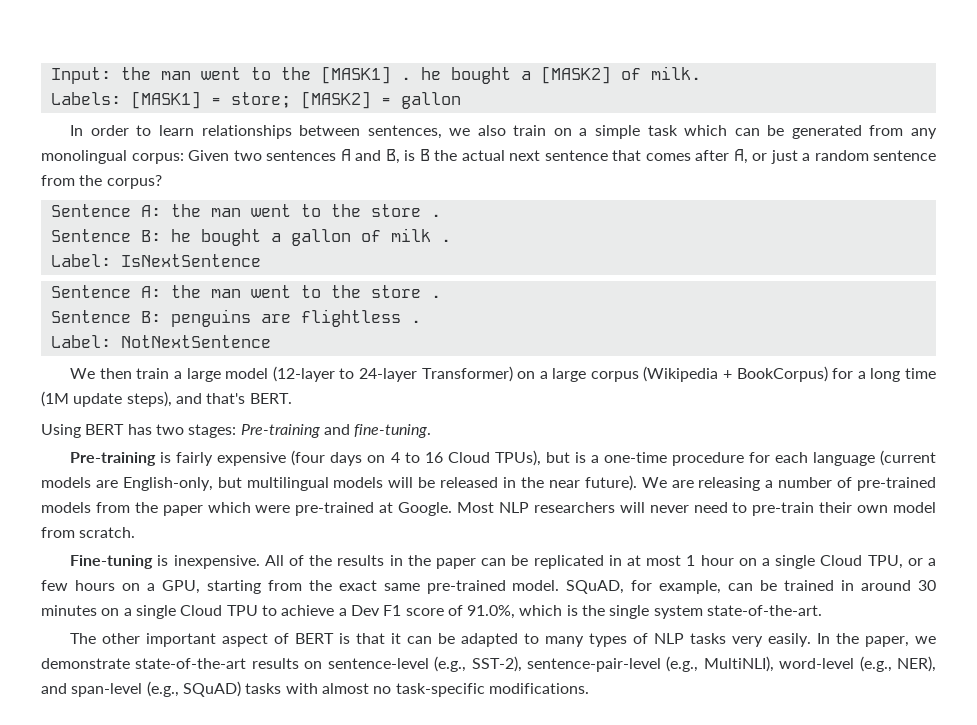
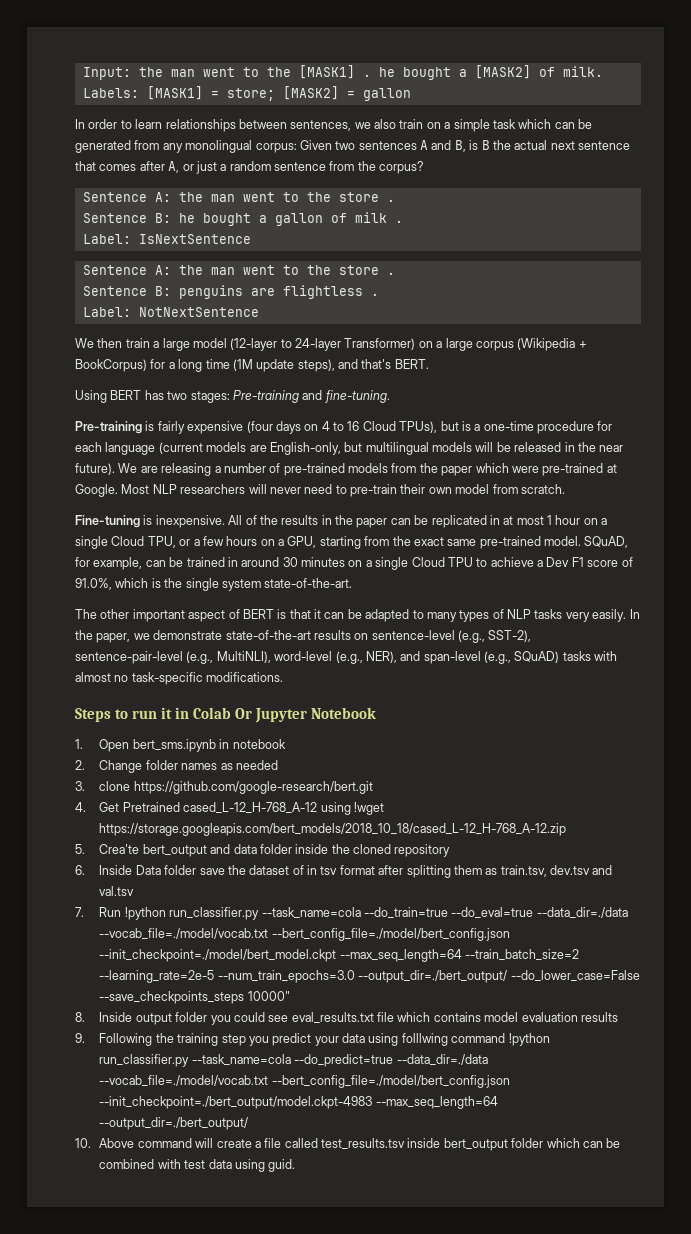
+ Steps to run it in Colab Or Jupyter Notebook
+ 1. Open bert_sms.ipynb in notebook
+ 2. Change folder names as needed
+ 3. clone https://github.com/google-research/bert.git
+ 4. Get Pretrained cased_L-12_H-768_A-12 using !wget https://storage.googleapis.com/bert_models/2018_10_18/cased_L-12_H-768_A-12.zip
+ 5. Crea'te bert_output and data folder inside the cloned repository
+ 6. Inside Data folder save the dataset of in tsv format after splitting them as train.tsv, dev.tsv and val.tsv
+ 7. Run !python run_classifier.py --task_name=cola --do_train=true --do_eval=true --data_dir=./data --vocab_file=./model/vocab.txt --bert_config_file=./model/bert_config.json --init_checkpoint=./model/bert_model.ckpt --max_seq_length=64 --train_batch_size=2 --learning_rate=2e-5 --num_train_epochs=3.0 --output_dir=./bert_output/ --do_lower_case=False --save_checkpoints_steps 10000"
+ 8. Inside output folder you could see eval_results.txt file which contains model evaluation results
+ 9. Following the training step you predict your data using folllwing command !python run_classifier.py --task_name=cola --do_predict=true --data_dir=./data --vocab_file=./model/vocab.txt --bert_config_file=./model/bert_config.json --init_checkpoint=./bert_output/model.ckpt-4983 --max_seq_length=64 --output_dir=./bert_output/
+ 10. Above command will create a file called test_results.tsv inside bert_output folder which can be combined with test data using guid.

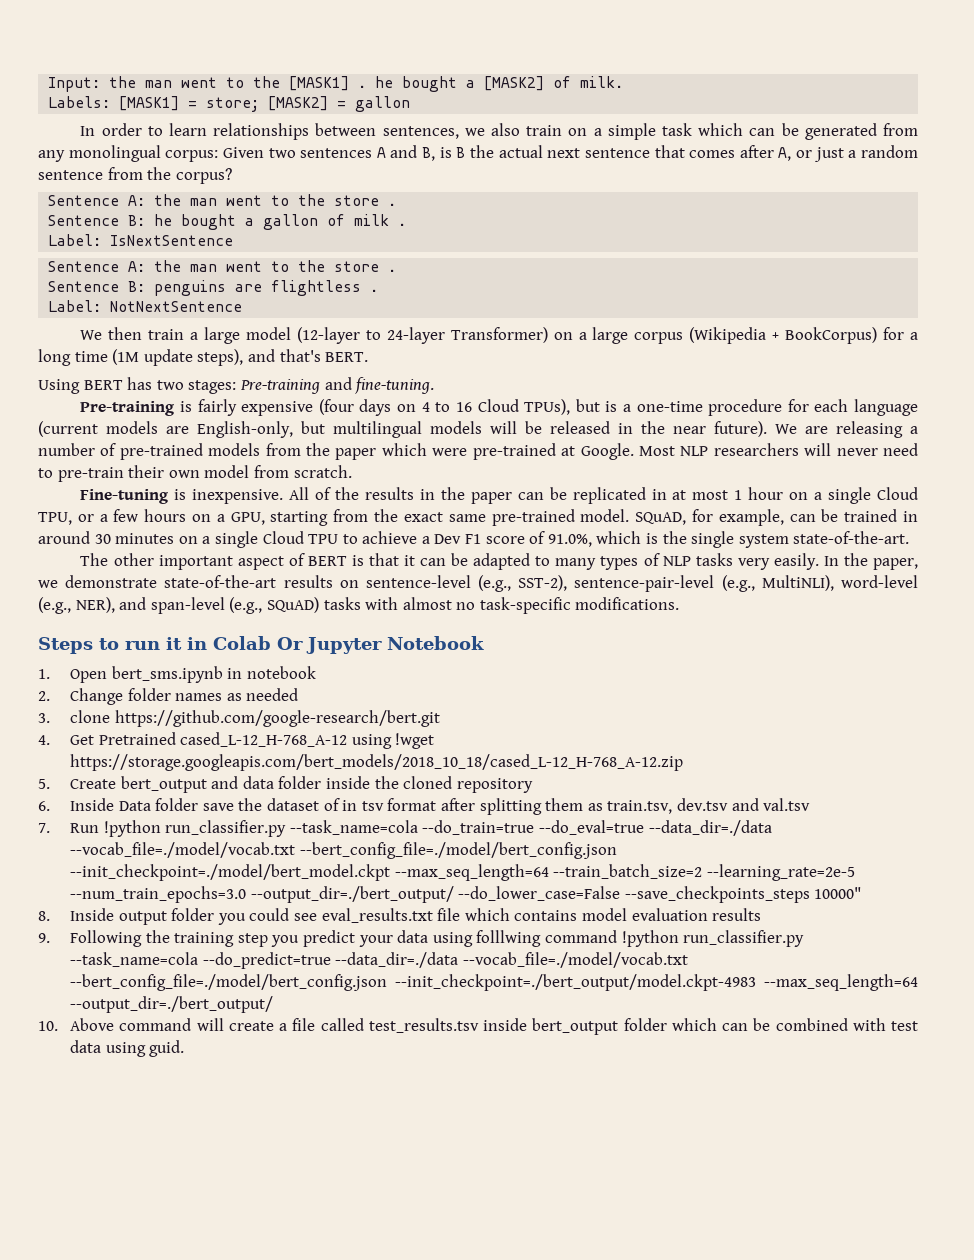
- 5. Crea'te bert_output and data folder inside the cloned repository
+ 5. Create bert_output and data folder inside the cloned repository

